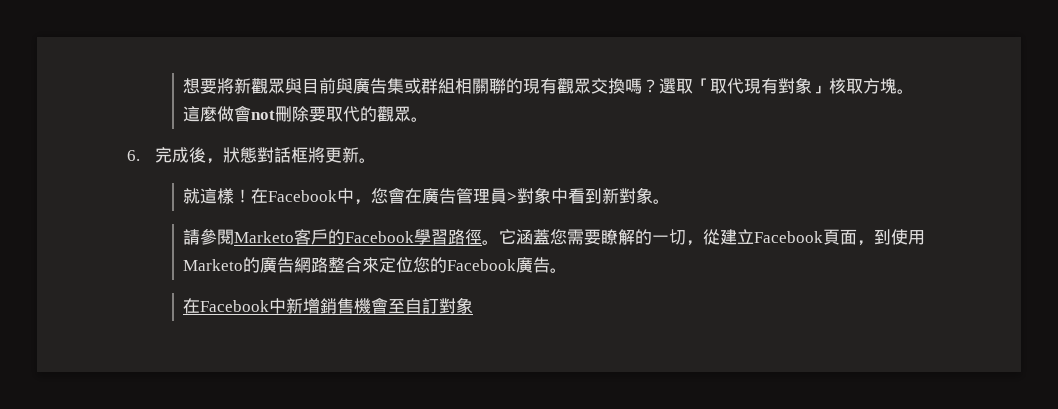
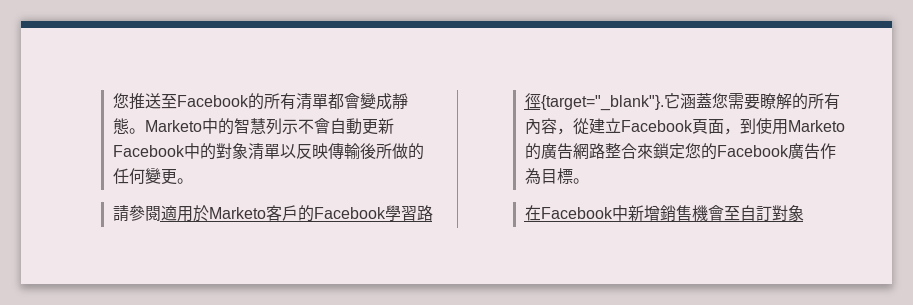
- 想要將新觀眾與目前與廣告集或群組相關聯的現有觀眾交換嗎？選取「取代現有對象」核取方塊。這麼做會not刪除要取代的觀眾。
- 6.完成後，狀態對話框將更新。
- 就這樣！在Facebook中，您會在廣告管理員>對象中看到新對象。
+ 您推送至Facebook的所有清單都會變成靜態。Marketo中的智慧列示不會自動更新Facebook中的對象清單以反映傳輸後所做的任何變更。
- 請參閱Marketo客戶的Facebook學習路徑。
+ 請參閱適用於Marketo客戶的Facebook學習路徑{target="_blank"}.
- 它涵蓋您需要瞭解的一切，從建立Facebook頁面，到使用Marketo的廣告網路整合來定位您的Facebook廣告。
+ 它涵蓋您需要瞭解的所有內容，從建立Facebook頁面，到使用Marketo的廣告網路整合來鎖定您的Facebook廣告作為目標。

